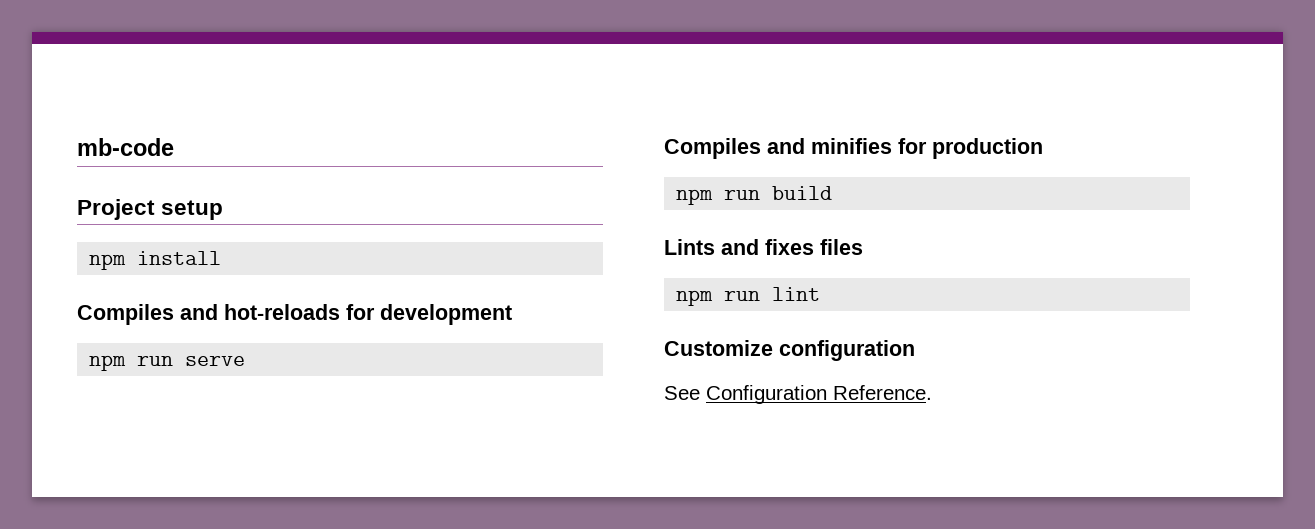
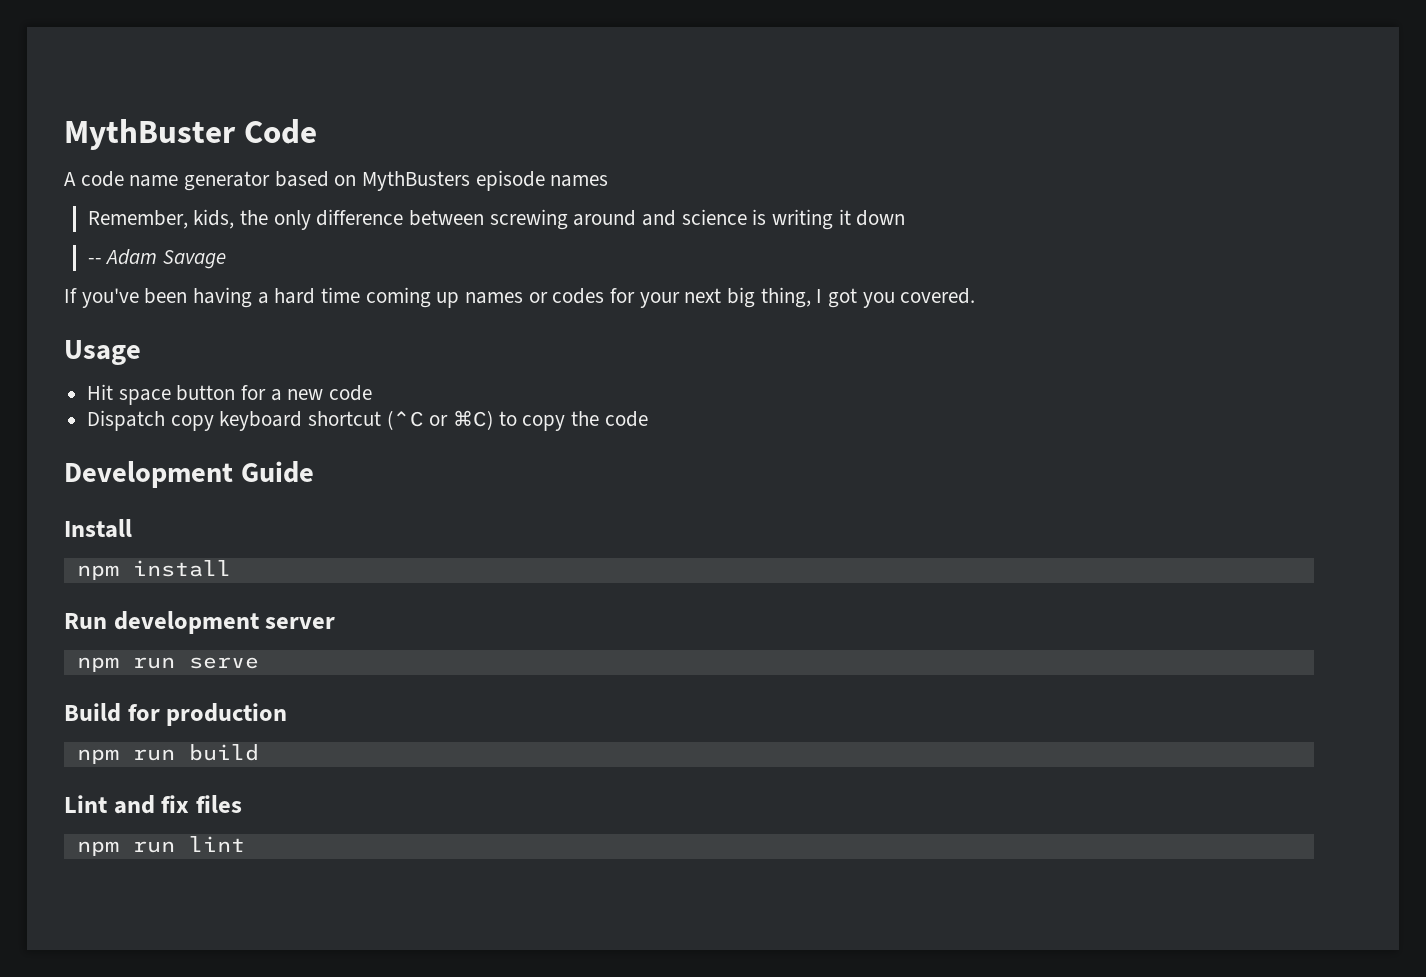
- mb-code
- Project setup
+ MythBuster Code
+ A code name generator based on MythBusters episode names
+ Remember, kids, the only difference between screwing around and science is writing it down
+ -- Adam Savage
+ If you've been having a hard time coming up names or codes for your next big thing, I got you covered.
+ Usage
+ Hit space button for a new code
+ Dispatch copy keyboard shortcut (⌃C or ⌘C) to copy the code
+ Development Guide
+ Install
  npm install
- Compiles and hot-reloads for development
+ Run development server
- Compiles and minifies for production
+ Build for production
- Lints and fixes files
+ Lint and fix files
- Customize configuration
- See Configuration Reference.

